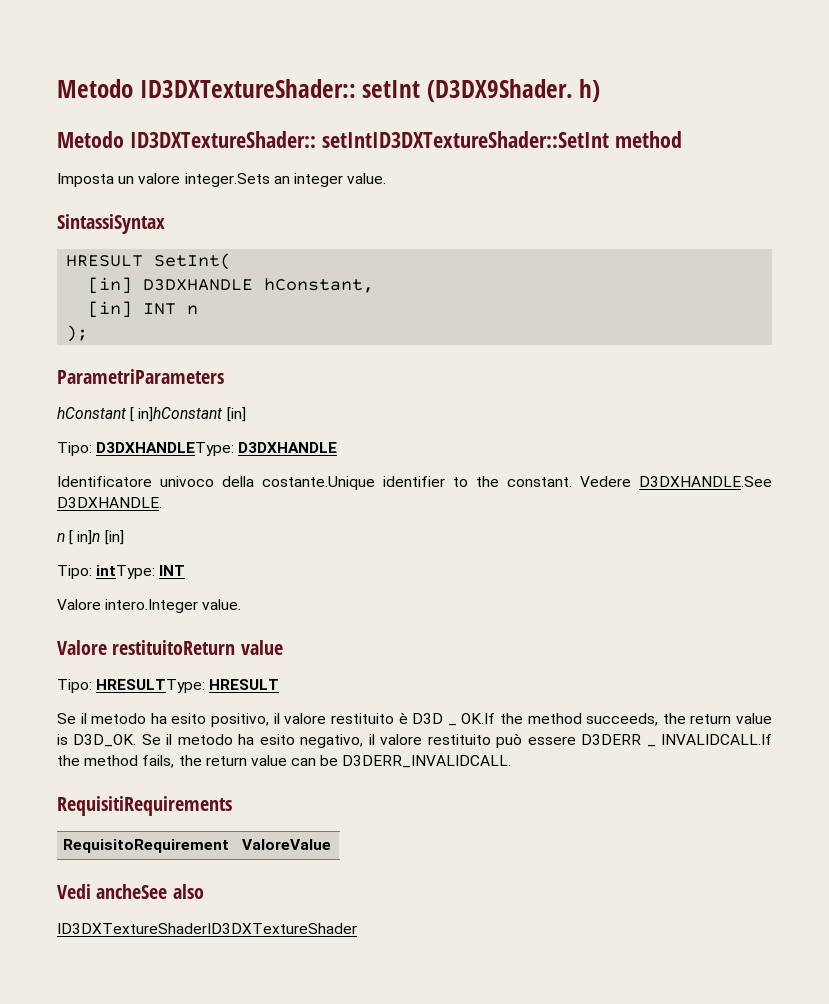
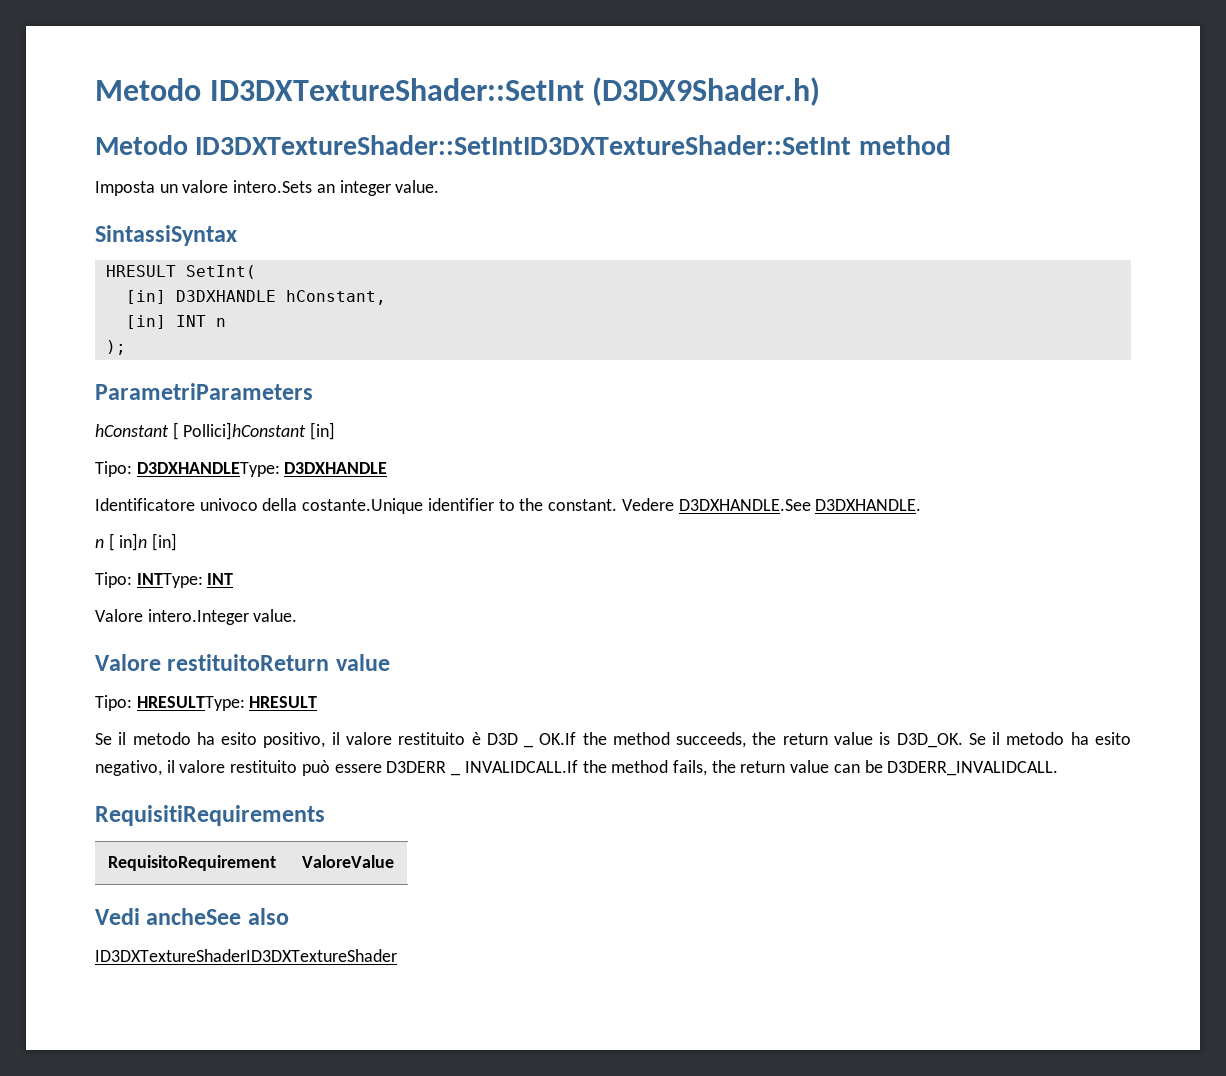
- Metodo ID3DXTextureShader:: setInt (D3DX9Shader. h)
- Metodo ID3DXTextureShader:: setIntID3DXTextureShader::SetInt method
+ Metodo ID3DXTextureShader::SetInt (D3DX9Shader.h)
+ Metodo ID3DXTextureShader::SetIntID3DXTextureShader::SetInt method
- Imposta un valore integer.Sets an integer value.
+ Imposta un valore intero.Sets an integer value.
- hConstant [ in]hConstant [in]
+ hConstant [ Pollici]hConstant [in]
- Tipo: intType: INT
+ Tipo: INTType: INT

